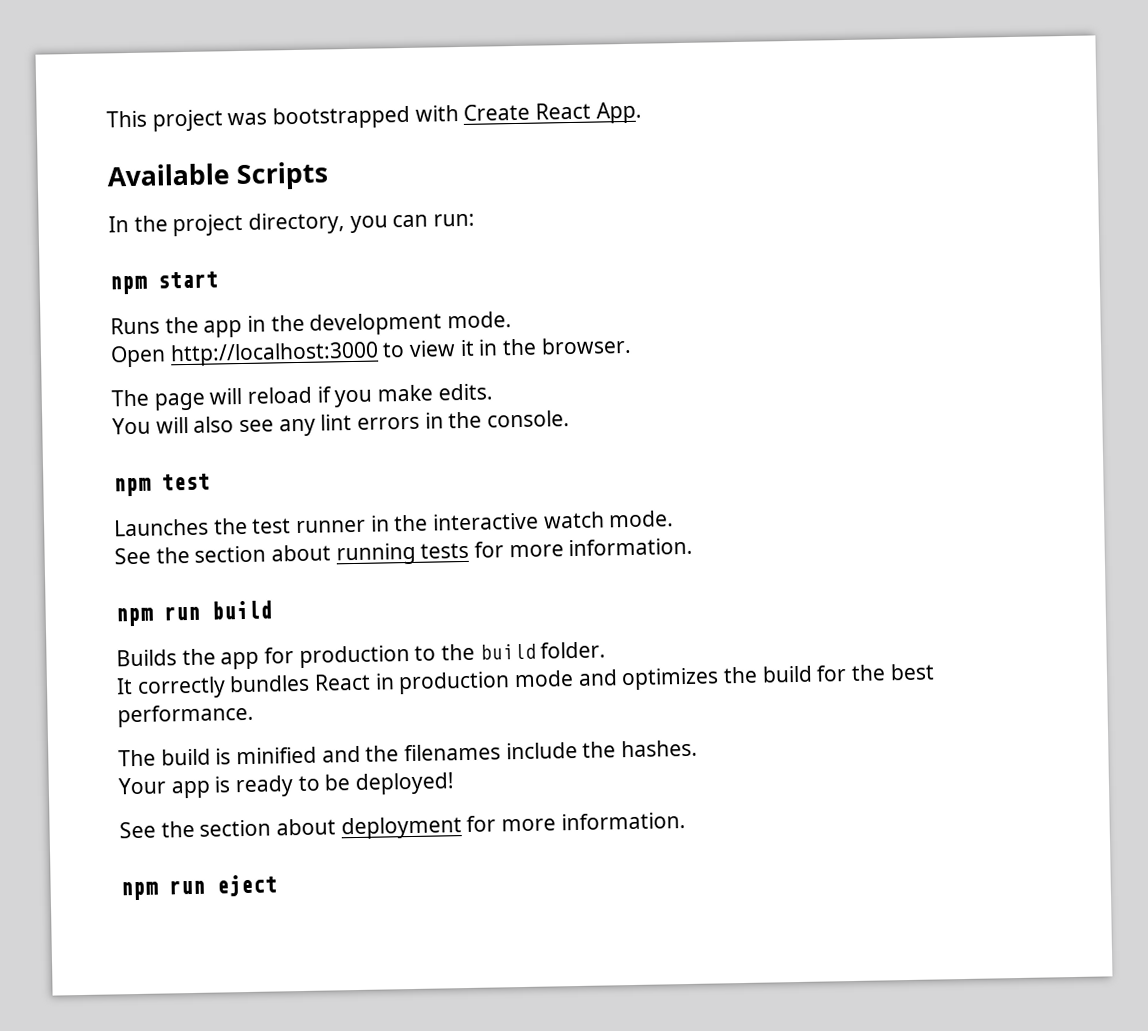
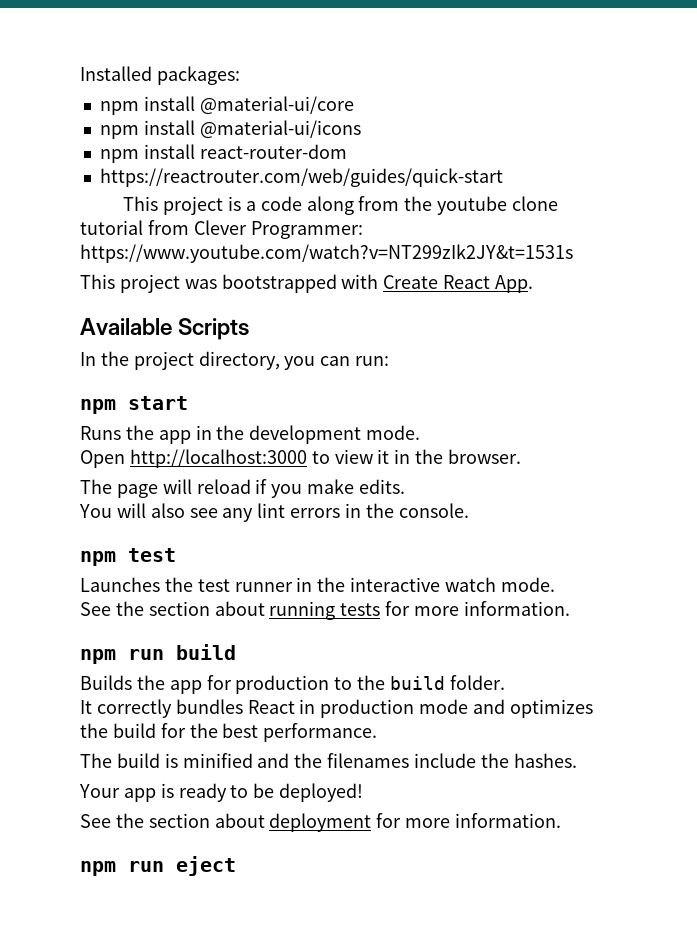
+ Installed packages:
+ npm install @material-ui/core
+ npm install @material-ui/icons
+ npm install react-router-dom
+ https://reactrouter.com/web/guides/quick-start
+ This project is a code along from the youtube clone tutorial from Clever Programmer: https://www.youtube.com/watch?v=NT299zIk2JY&t=1531s

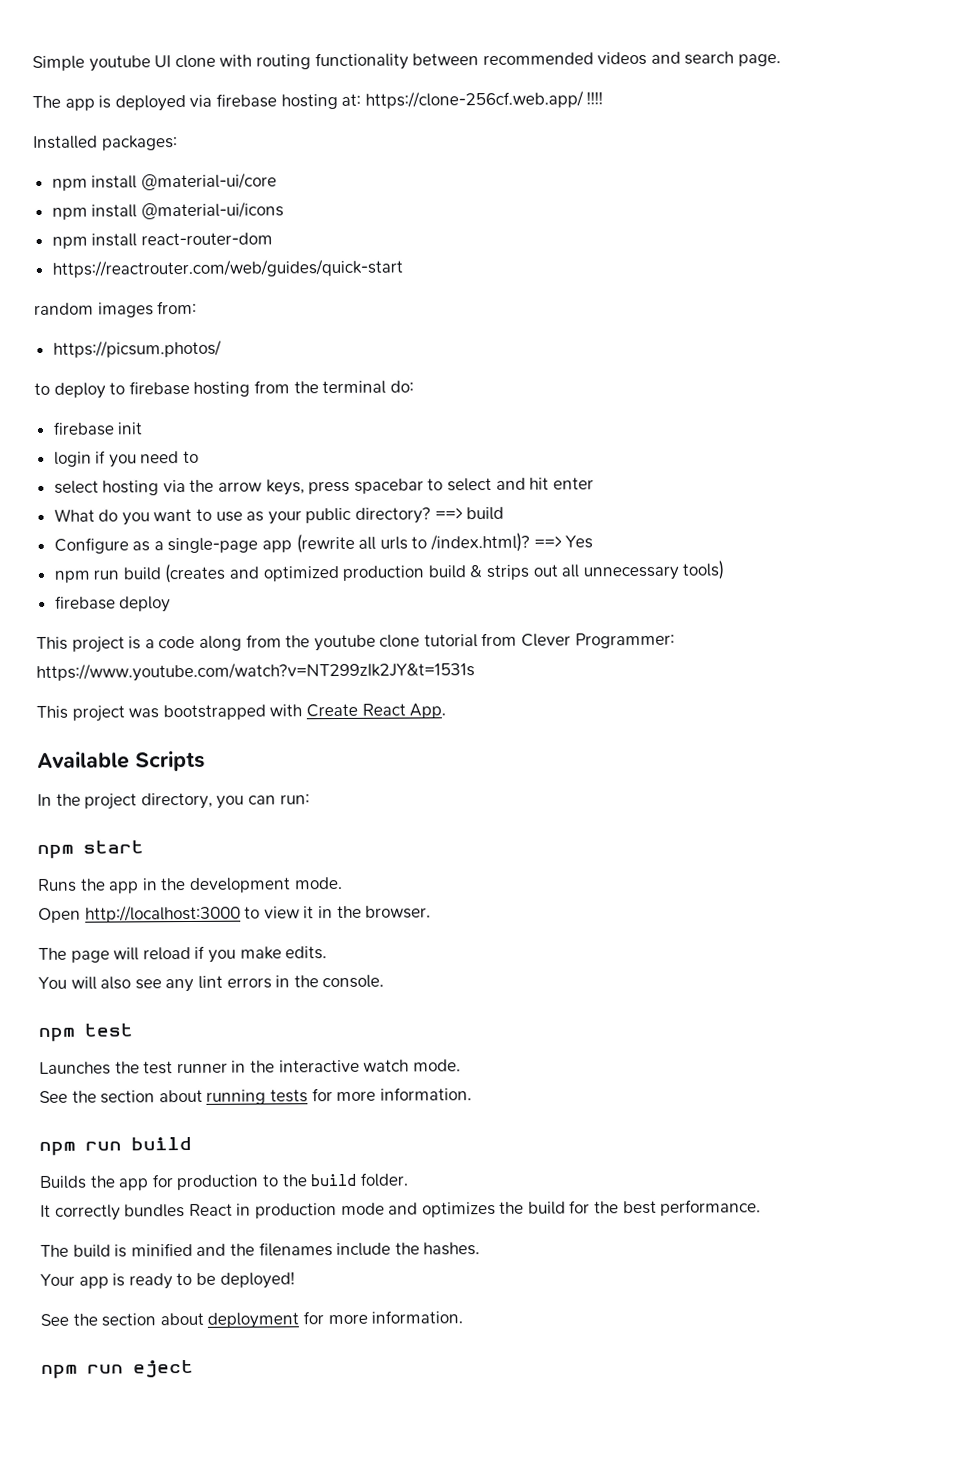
+ Simple youtube UI clone with routing functionality between recommended videos and search page.
+ The app is deployed via firebase hosting at: https://clone-256cf.web.app/ !!!!
+ random images from:
+ https://picsum.photos/
+ to deploy to firebase hosting from the terminal do:
+ firebase init
+ login if you need to
+ select hosting via the arrow keys, press spacebar to select and hit enter
+ What do you want to use as your public directory? ==> build
+ Configure as a single-page app (rewrite all urls to /index.html)? ==> Yes
+ npm run build (creates and optimized production build & strips out all unnecessary tools)
+ firebase deploy

